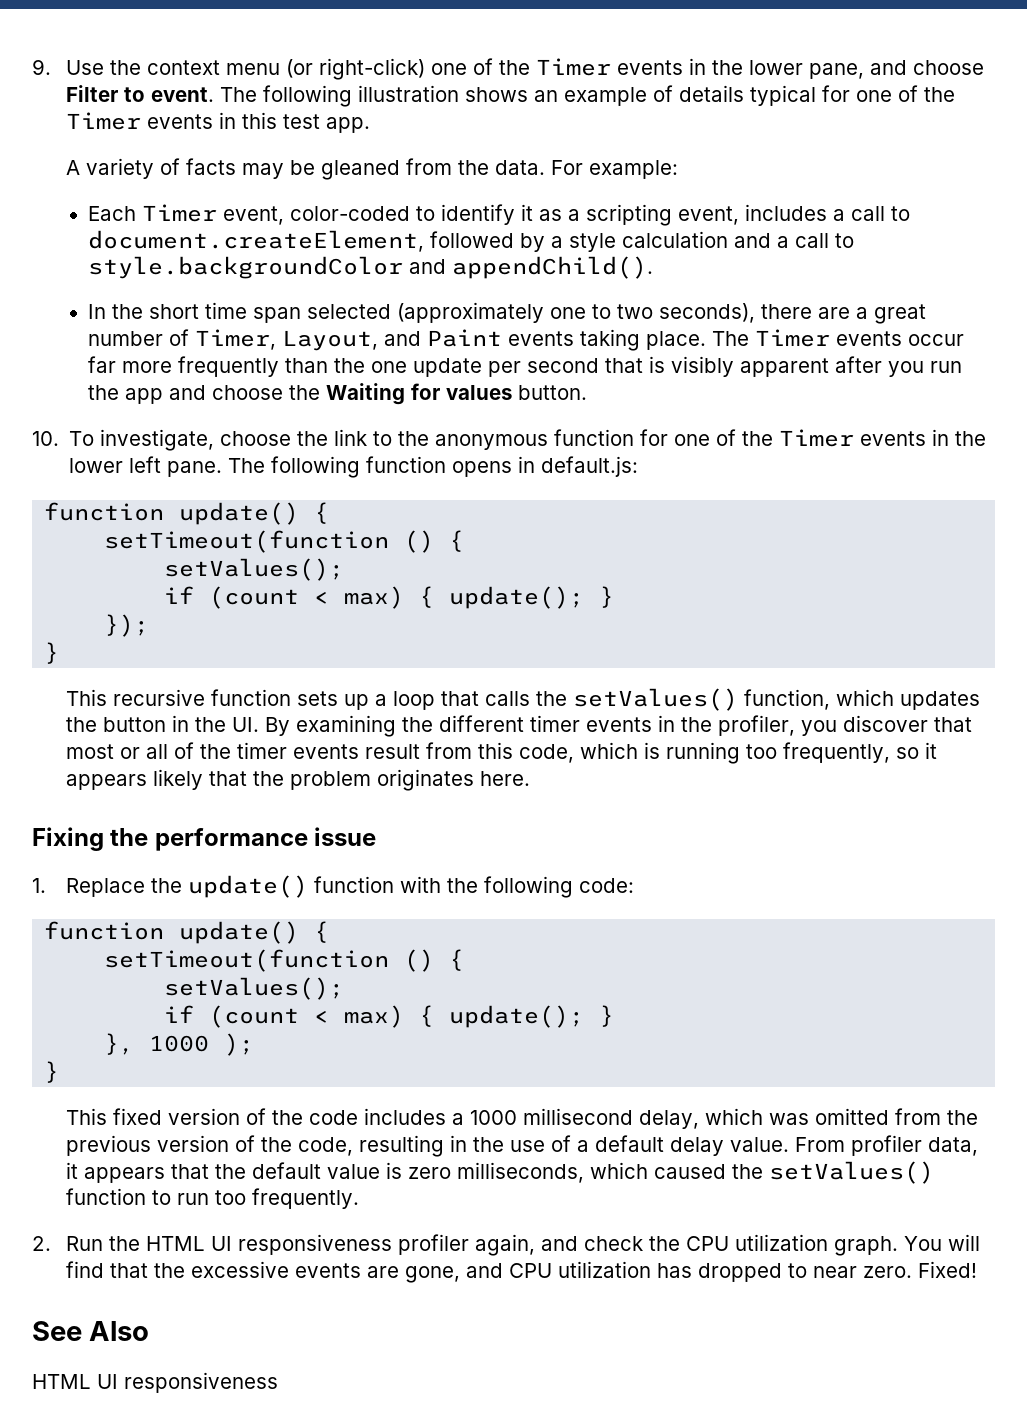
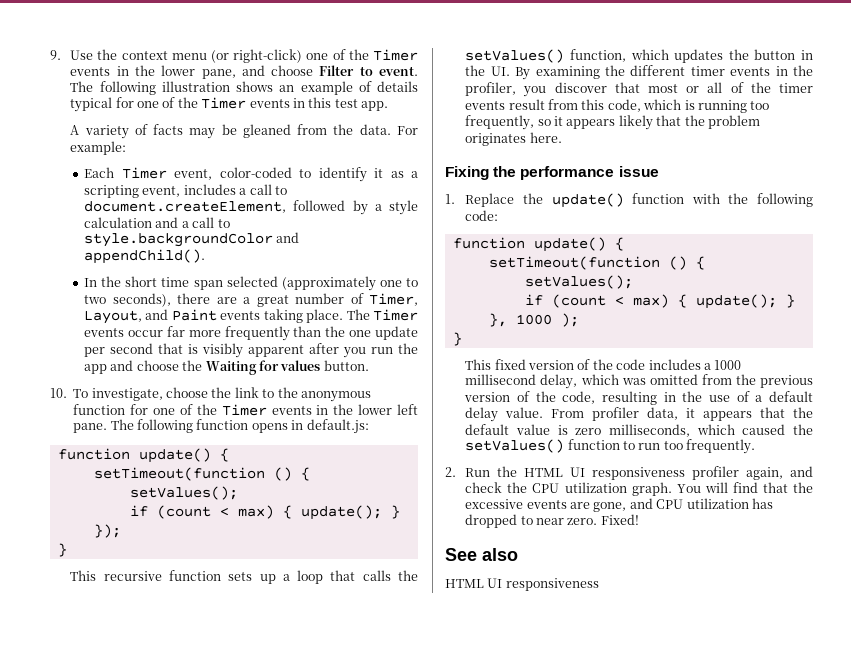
- See Also
+ See also

